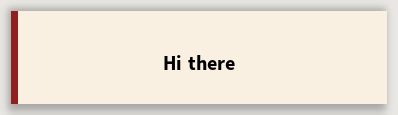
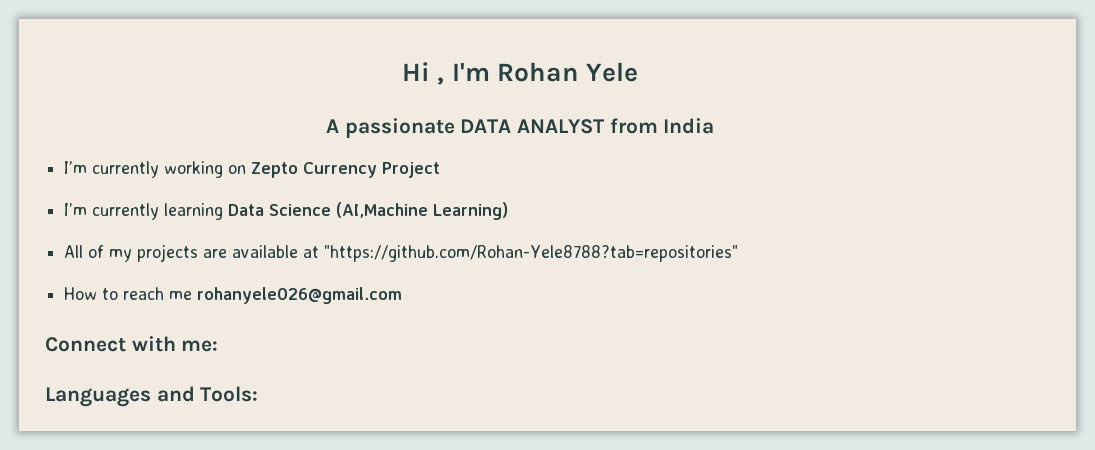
- Hi there
+ Hi , I'm Rohan Yele
+ A passionate DATA ANALYST from India
+ I’m currently working on Zepto Currency Project
+ I’m currently learning Data Science (AI,Machine Learning)
+ All of my projects are available at "https://github.com/Rohan-Yele8788?tab=repositories"
+ How to reach me rohanyele026@gmail.com
+ Connect with me:
+ Languages and Tools:

